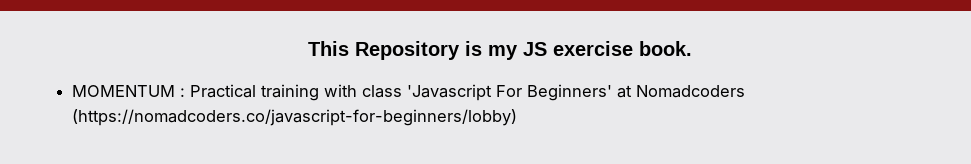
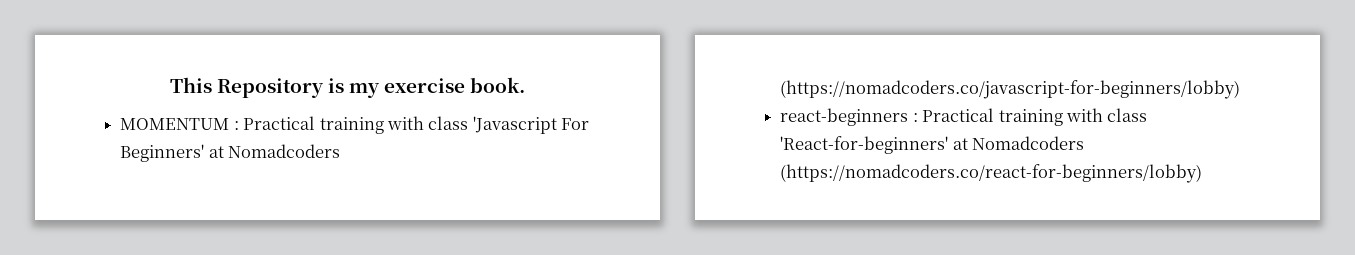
- This Repository is my JS exercise book.
+ This Repository is my exercise book.
+ react-beginners : Practical training with class 'React-for-beginners' at Nomadcoders (https://nomadcoders.co/react-for-beginners/lobby)

